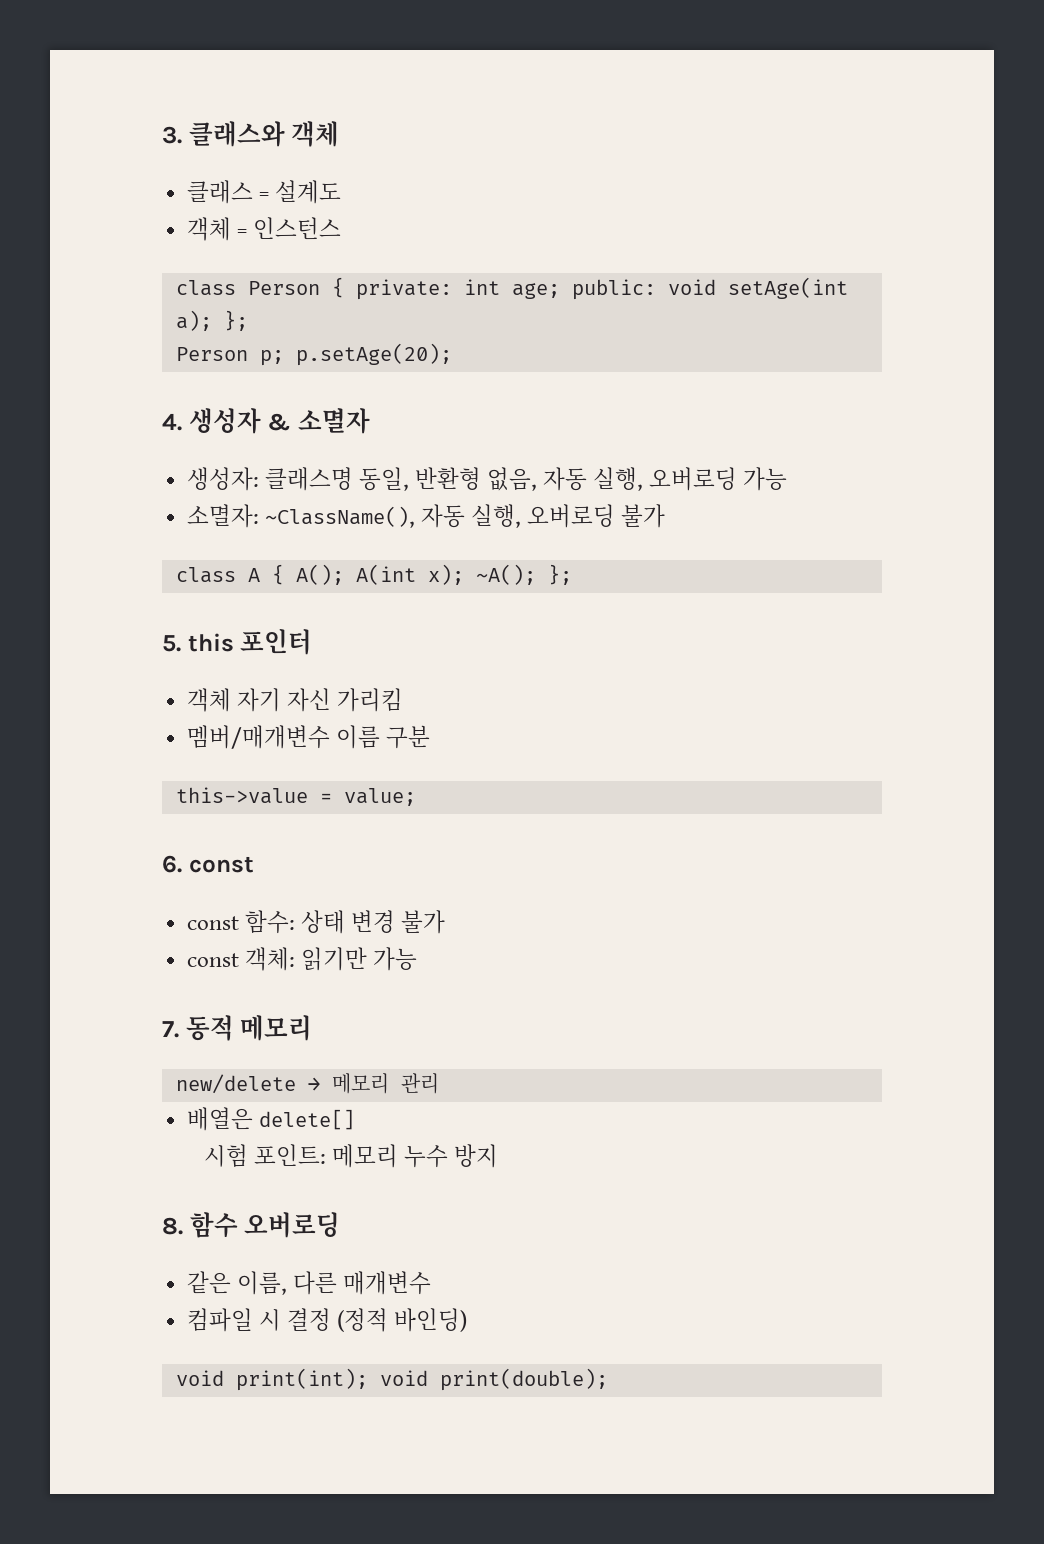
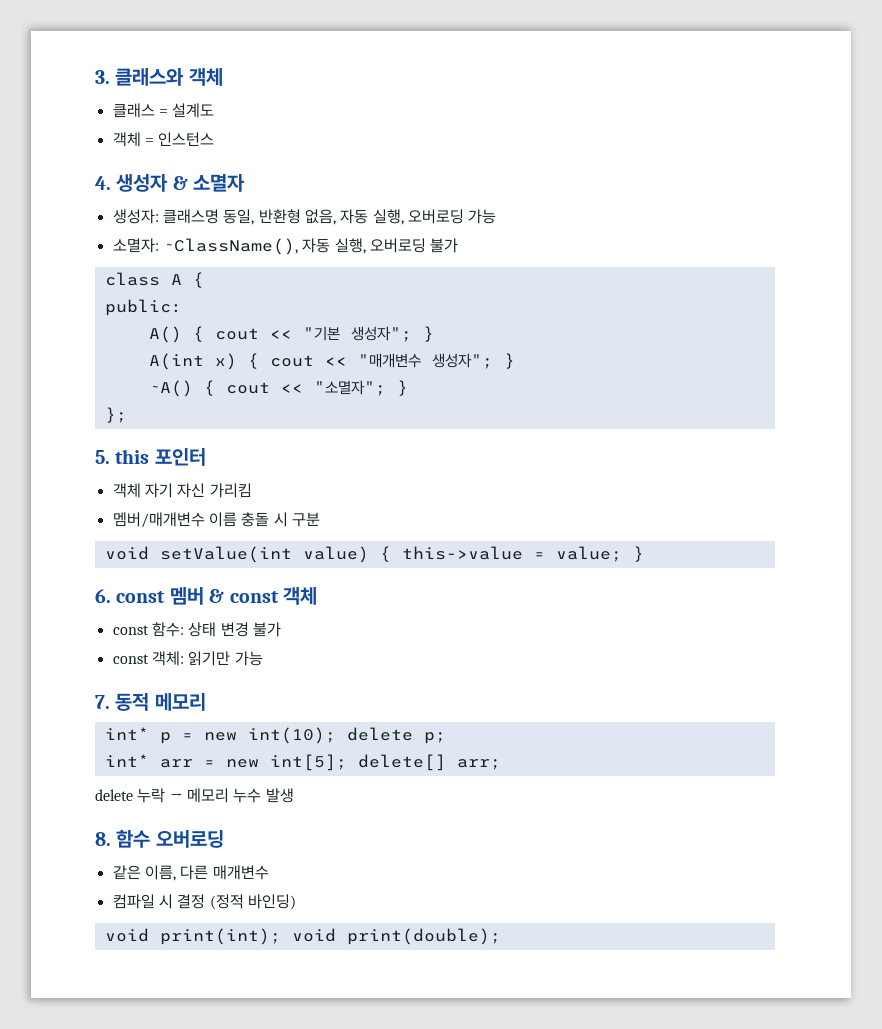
- class Person { private: int age; public: void setAge(int a); };
- Person p; p.setAge(20);
- class A { A(); A(int x); ~A(); };
+ class A {
+ public:
+ A() { cout << "기본 생성자"; }
+ A(int x) { cout << "매개변수 생성자"; }
+ ~A() { cout << "소멸자"; }
+ };
- 멤버/매개변수 이름 구분
+ 멤버/매개변수 이름 충돌 시 구분
- this->value = value;
+ void setValue(int value) { this->value = value; }
- 6. const
+ 6. const 멤버 & const 객체
- new/delete → 메모리 관리
- 배열은 delete[]
- 시험 포인트: 메모리 누수 방지
+ int* p = new int(10); delete p;
+ int* arr = new int[5]; delete[] arr;
+ delete 누락 → 메모리 누수 발생

